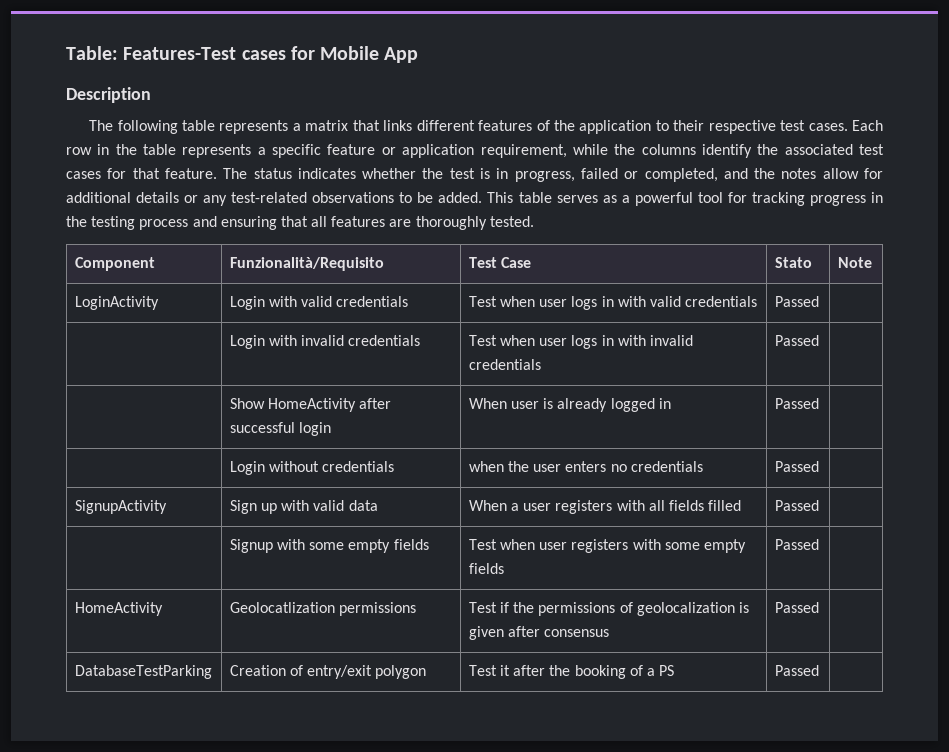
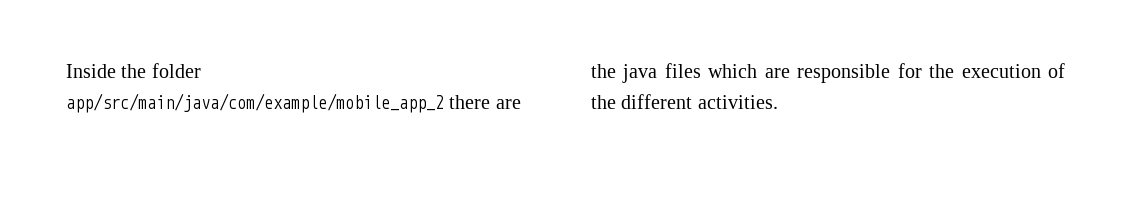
- Table: Features-Test cases for Mobile App
- Description
- The following table represents a matrix that links different features of the application to their respective test cases. Each row in the table represents a specific feature or application requirement, while the columns identify the associated test cases for that feature. The status indicates whether the test is in progress, failed or completed, and the notes allow for additional details or any test-related observations to be added. This table serves as a powerful tool for tracking progress in the testing process and ensuring that all features are thoroughly tested.
- Component | Funzionalità/Requisito | Test Case | Stato | Note
- LoginActivity | Login with valid credentials | Test when user logs in with valid credentials | Passed |
- | Login with invalid credentials | Test when user logs in with invalid credentials | Passed |
- | Show HomeActivity after successful login | When user is already logged in | Passed |
- | Login without credentials | when the user enters no credentials | Passed |
- SignupActivity | Sign up with valid data | When a user registers with all fields filled | Passed |
- | Signup with some empty fields | Test when user registers with some empty fields | Passed |
- HomeActivity | Geolocatlization permissions | Test if the permissions of geolocalization is given after consensus | Passed |
- DatabaseTestParking | Creation of entry/exit polygon | Test it after the booking of a PS | Passed |
+ Inside the folder app/src/main/java/com/example/mobile_app_2 there are the java files which are responsible for the execution of the different activities.

